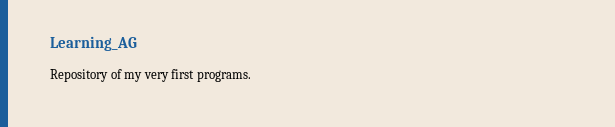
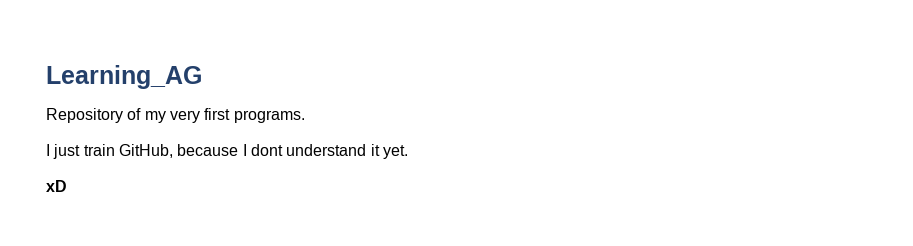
+ I just train GitHub, because I dont understand it yet.
+ xD

